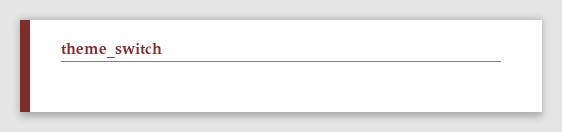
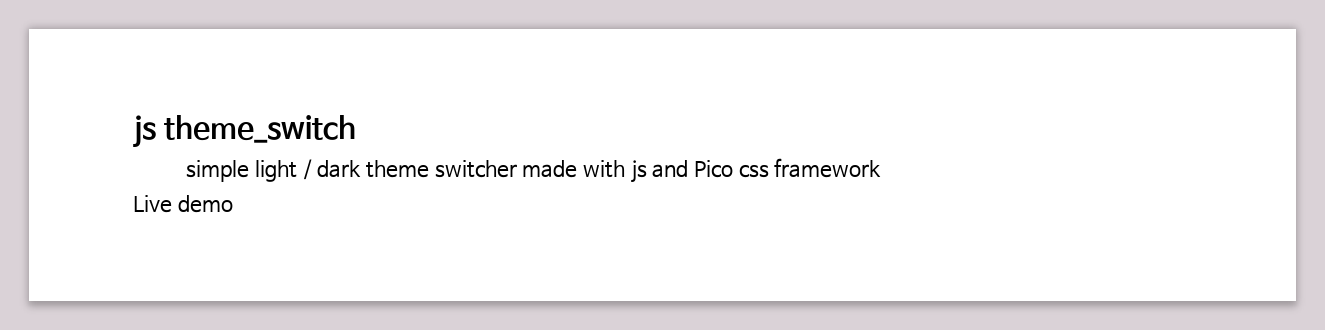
- theme_switch
+ js theme_switch
+ simple light / dark theme switcher made with js and Pico css framework
+ Live demo

